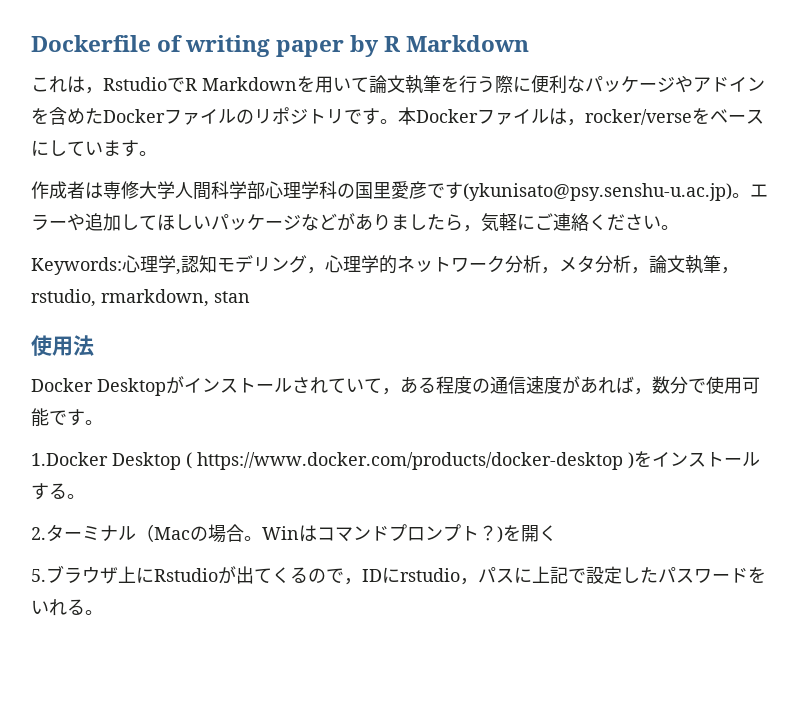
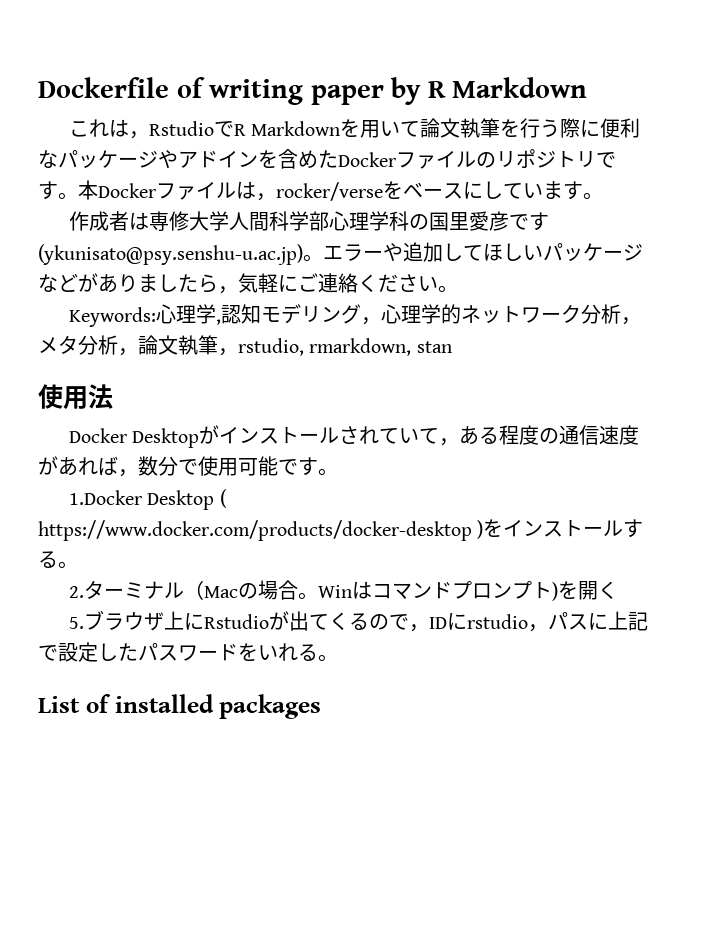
- Winはコマンドプロンプト？)を開く
+ Winはコマンドプロンプト)を開く
+ List of installed packages

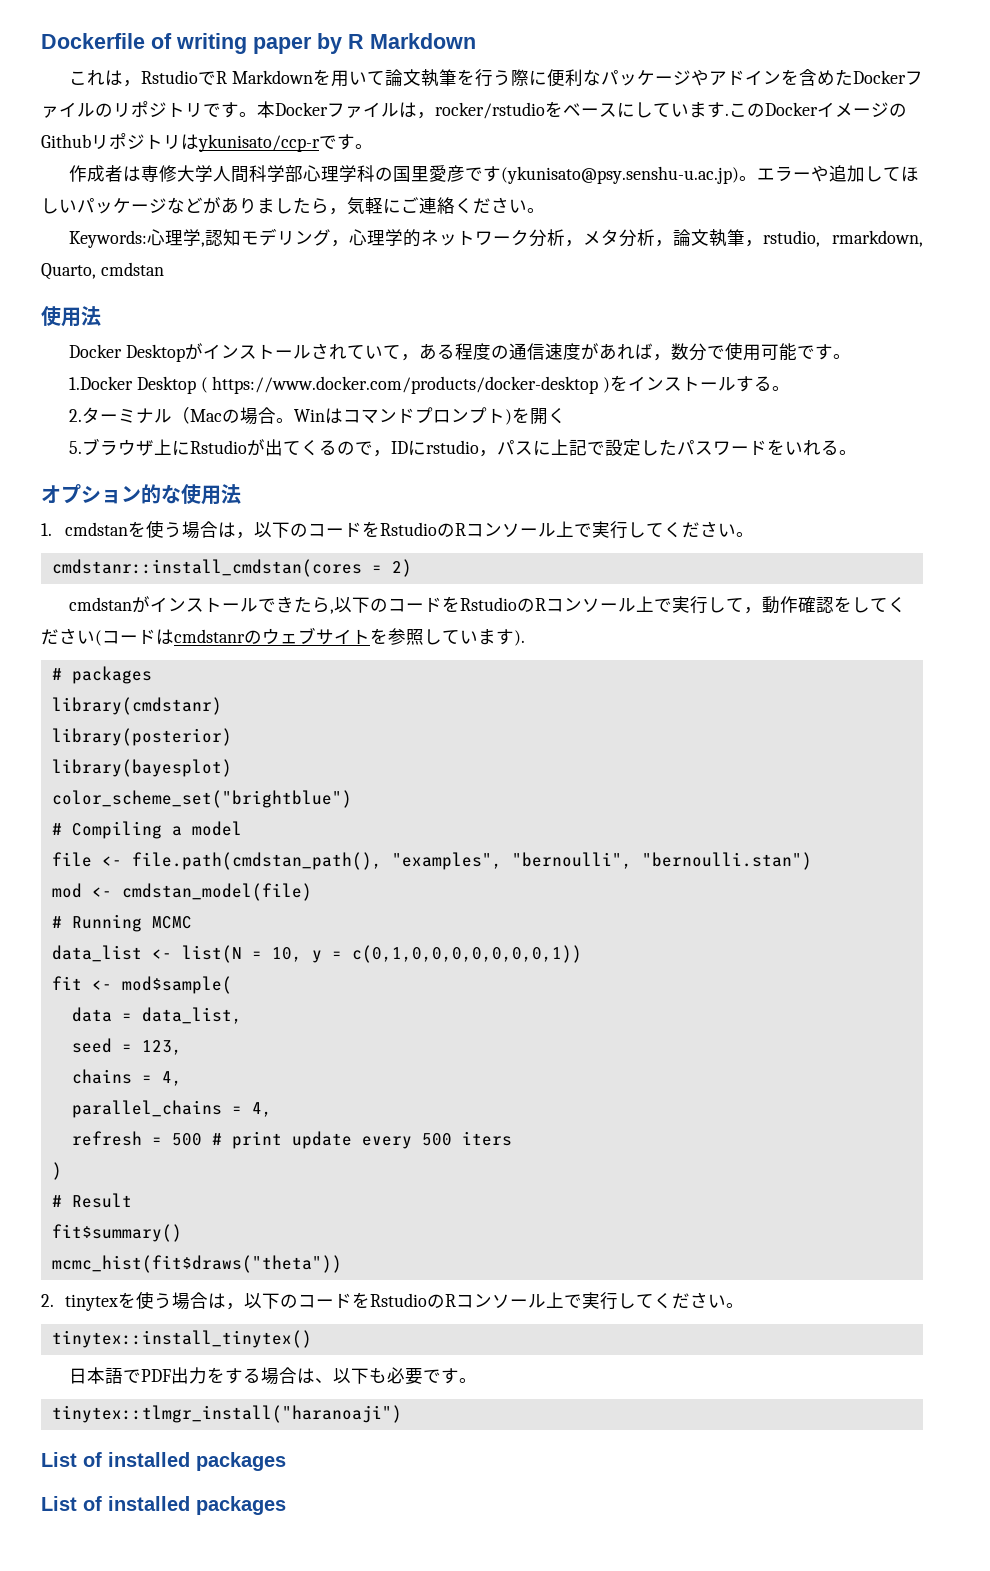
- 本Dockerファイルは，rocker/verseをベースにしています。
+ 本Dockerファイルは，rocker/rstudioをベースにしています.このDockerイメージのGithubリポジトリはykunisato/ccp-rです。
- Keywords:心理学,認知モデリング，心理学的ネットワーク分析，メタ分析，論文執筆，rstudio, rmarkdown, stan
+ Keywords:心理学,認知モデリング，心理学的ネットワーク分析，メタ分析，論文執筆，rstudio, rmarkdown, Quarto, cmdstan
+ オプション的な使用法
+ 1. cmdstanを使う場合は，以下のコードをRstudioのRコンソール上で実行してください。
+ cmdstanr::install_cmdstan(cores = 2)
+ cmdstanがインストールできたら,以下のコードをRstudioのRコンソール上で実行して，動作確認をしてください(コードはcmdstanrのウェブサイトを参照しています).
+ # packages
+ library(cmdstanr)
+ library(posterior)
+ library(bayesplot)
+ color_scheme_set("brightblue")
+ # Compiling a model
+ file <- file.path(cmdstan_path(), "examples", "bernoulli", "bernoulli.stan")
+ mod <- cmdstan_model(file)
+ # Running MCMC
+ data_list <- list(N = 10, y = c(0,1,0,0,0,0,0,0,0,1))
+ fit <- mod$sample(
+ data = data_list,
+ seed = 123,
+ chains = 4,
+ parallel_chains = 4,
+ refresh = 500 # print update every 500 iters
+ )
+ # Result
+ fit$summary()
+ mcmc_hist(fit$draws("theta"))
+ 2. tinytexを使う場合は，以下のコードをRstudioのRコンソール上で実行してください。
+ tinytex::install_tinytex()
+ 日本語でPDF出力をする場合は、以下も必要です。
+ tinytex::tlmgr_install("haranoaji")
+ List of installed packages

